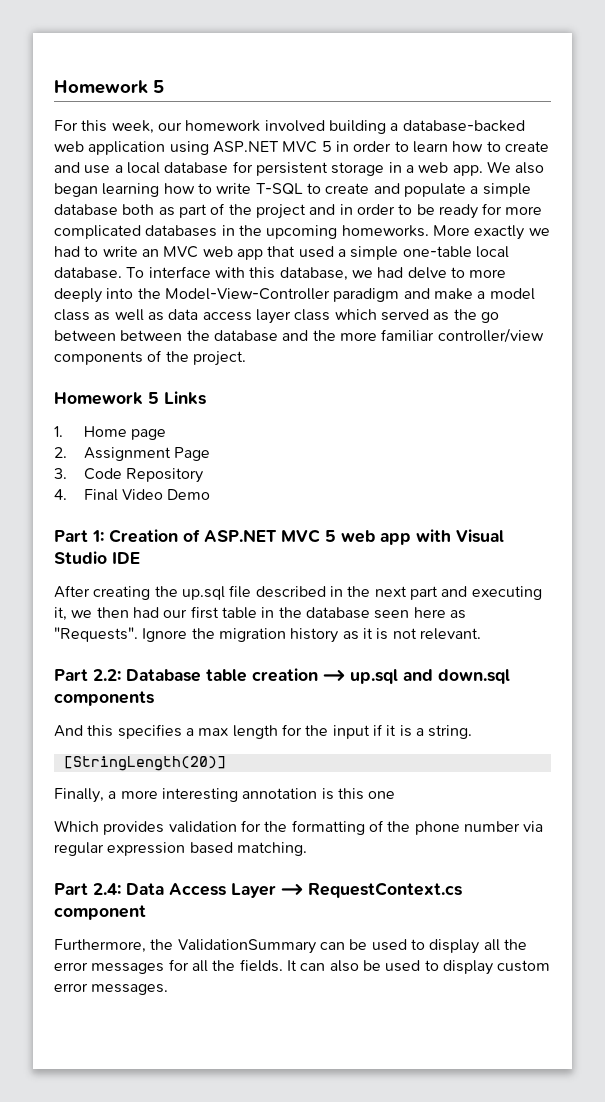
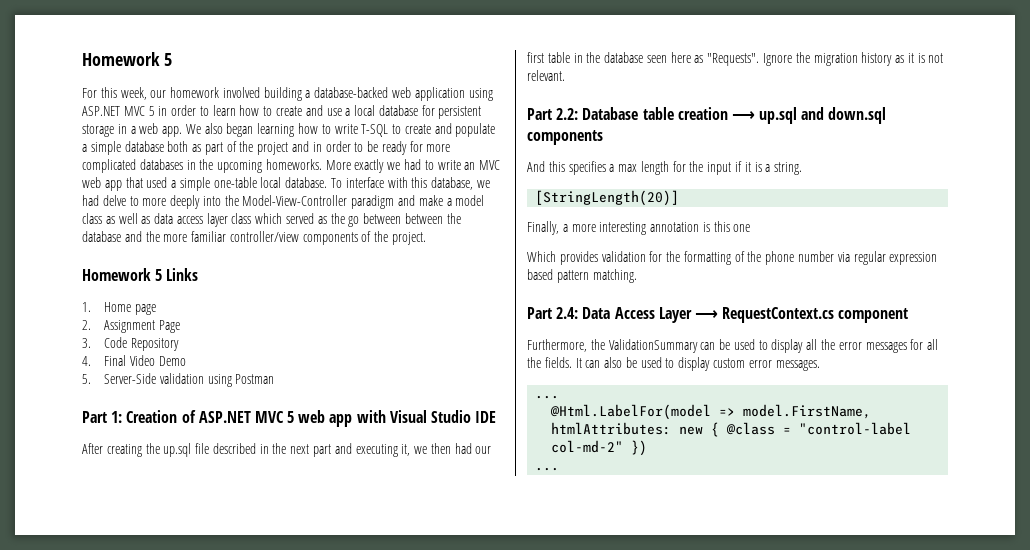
+ 5. Server-Side validation using Postman
- Which provides validation for the formatting of the phone number via regular expression based matching.
+ Which provides validation for the formatting of the phone number via regular expression based pattern matching.
  It can also be used to display custom error messages.
+ ...
+ @Html.LabelFor(model => model.FirstName, htmlAttributes: new { @class = "control-label col-md-2" })
+ ...

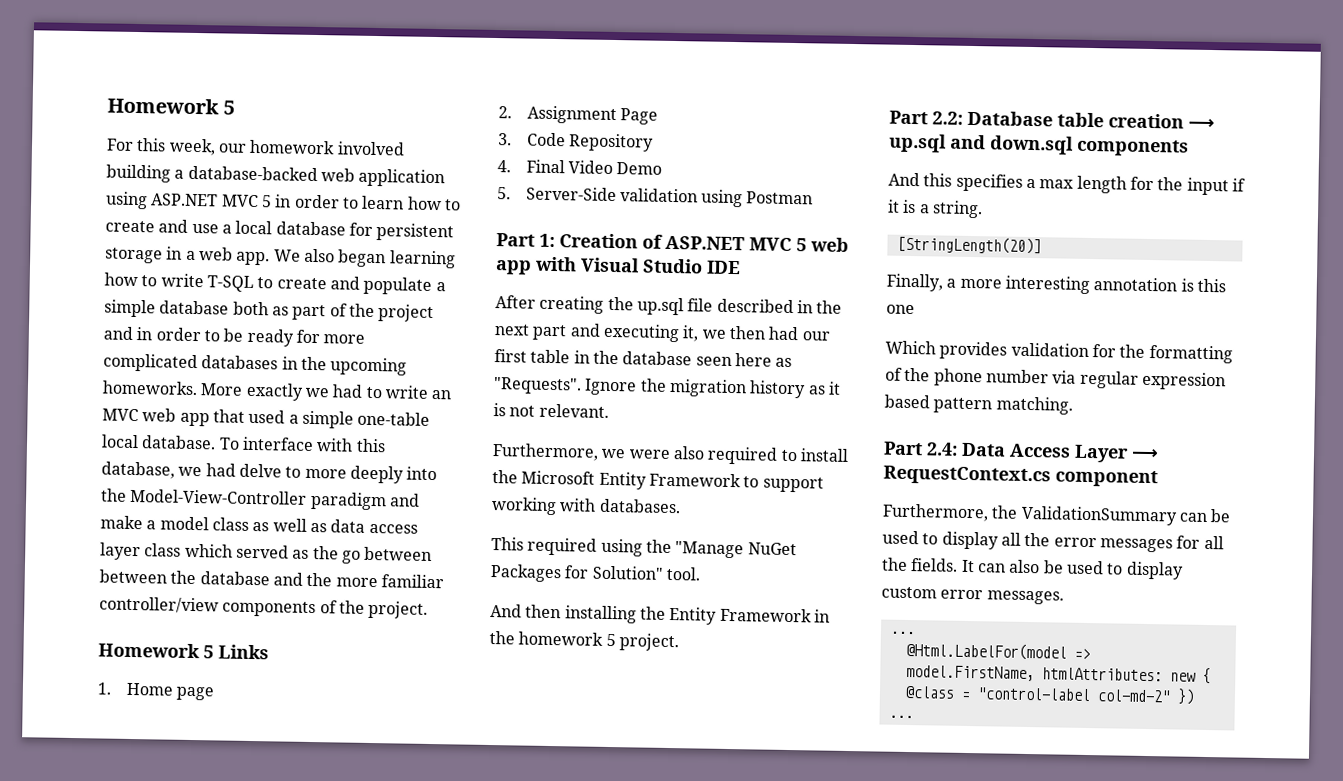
+ Furthermore, we were also required to install the Microsoft Entity Framework to support working with databases.
+ This required using the "Manage NuGet Packages for Solution" tool.
+ And then installing the Entity Framework in the homework 5 project.

